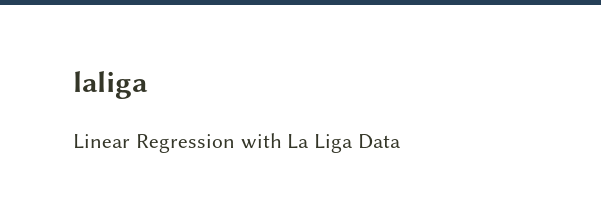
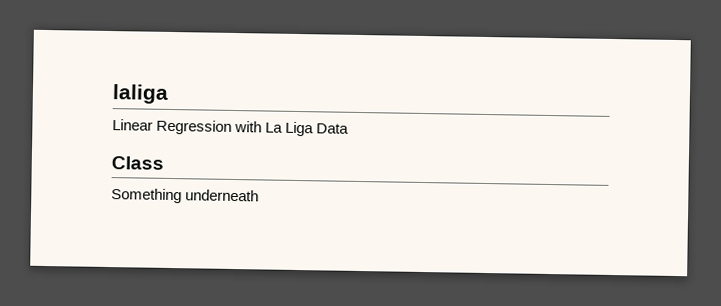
+ Class
+ Something underneath

